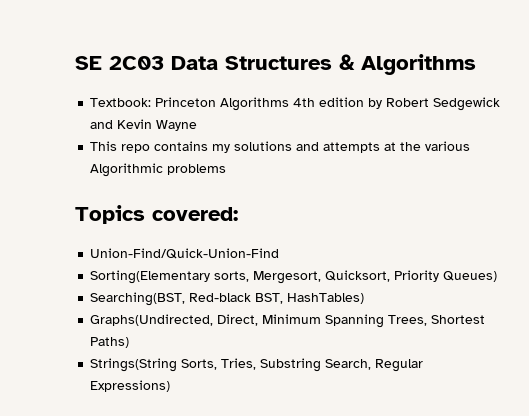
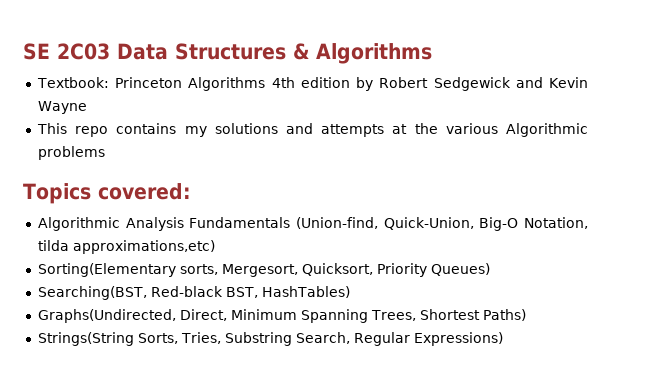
- Union-Find/Quick-Union-Find
+ Algorithmic Analysis Fundamentals (Union-find, Quick-Union, Big-O Notation, tilda approximations,etc)

